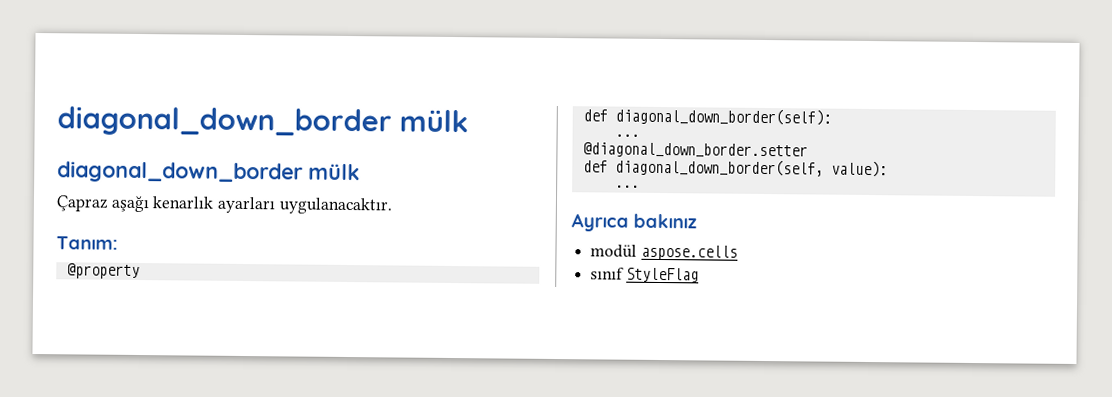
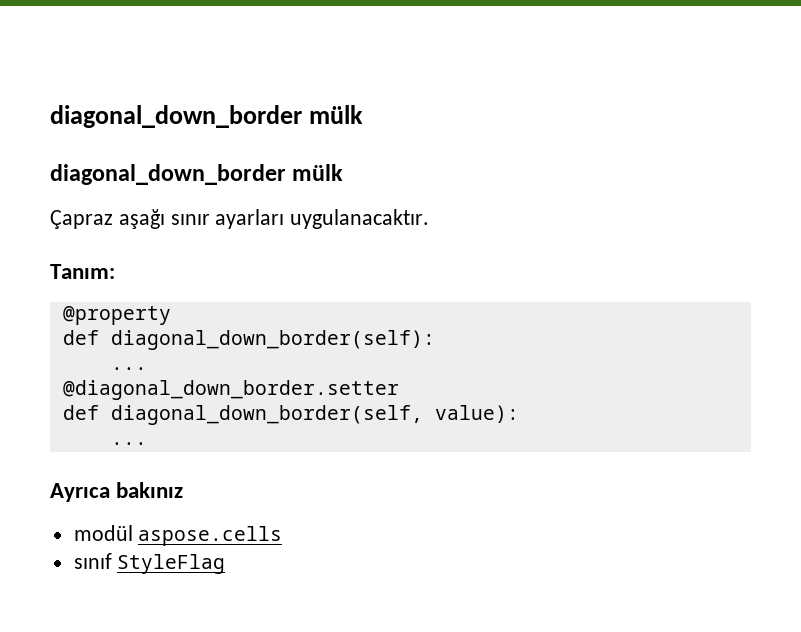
- Çapraz aşağı kenarlık ayarları uygulanacaktır.
+ Çapraz aşağı sınır ayarları uygulanacaktır.

